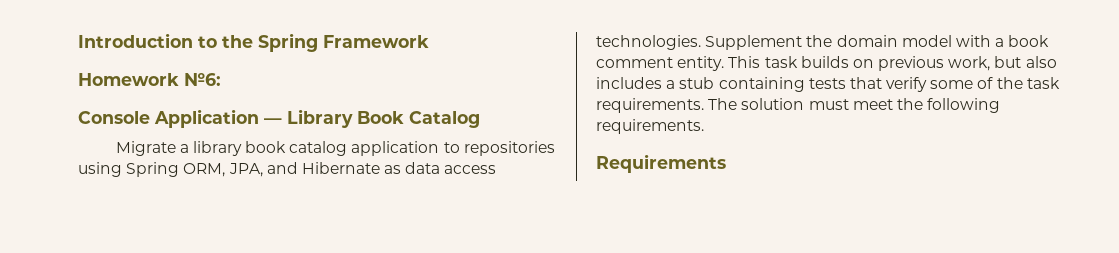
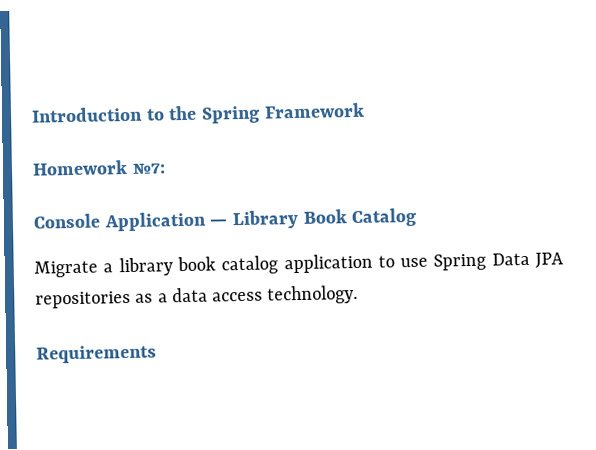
- Homework №6:
+ Homework №7:
- Migrate a library book catalog application to repositories using Spring ORM, JPA, and Hibernate as data access technologies. Supplement the domain model with a book comment entity. This task builds on previous work, but also includes a stub containing tests that verify some of the task requirements. The solution must meet the following requirements.
+ Migrate a library book catalog application to use Spring Data JPA repositories as a data access technology.

